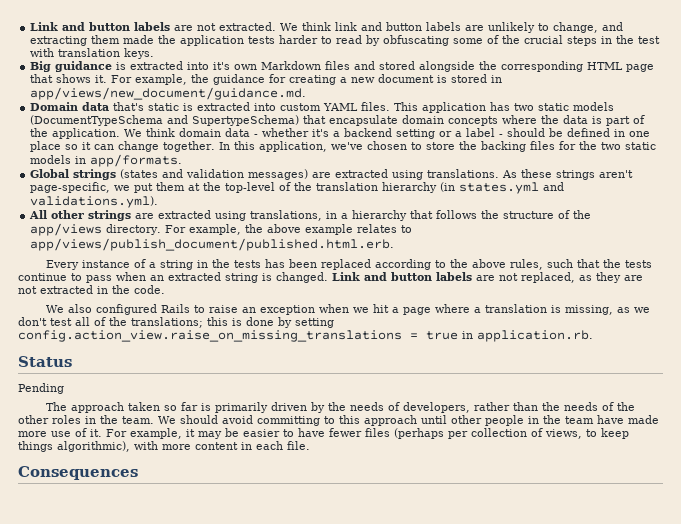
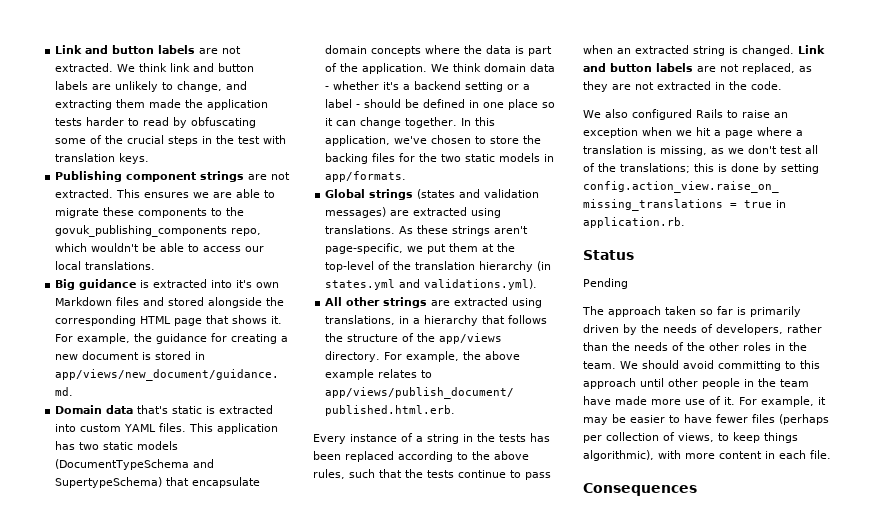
+ Publishing component strings are not extracted. This ensures we are able to migrate these components to the govuk_publishing_components repo, which wouldn't be able to access our local translations.

